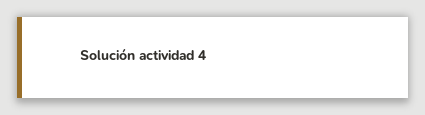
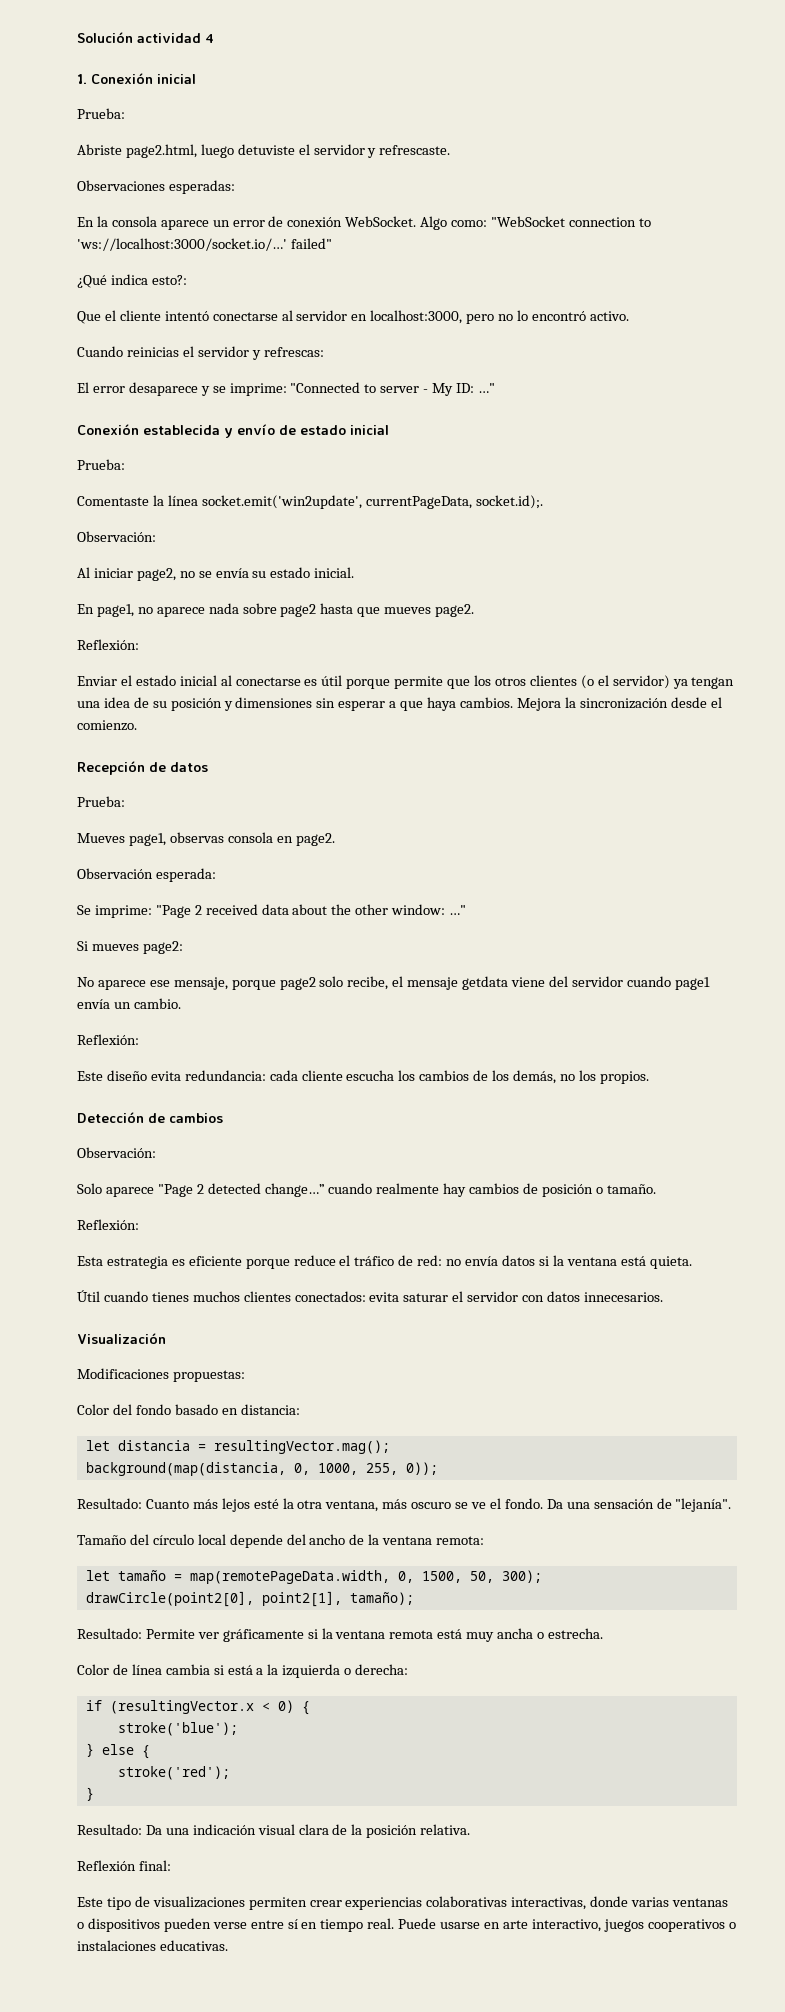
+ 1. Conexión inicial
+ Prueba:
+ Abriste page2.html, luego detuviste el servidor y refrescaste.
+ Observaciones esperadas:
+ En la consola aparece un error de conexión WebSocket. Algo como: "WebSocket connection to 'ws://localhost:3000/socket.io/…' failed"
+ ¿Qué indica esto?:
+ Que el cliente intentó conectarse al servidor en localhost:3000, pero no lo encontró activo.
+ Cuando reinicias el servidor y refrescas:
+ El error desaparece y se imprime: "Connected to server - My ID: …"
+ Conexión establecida y envío de estado inicial
+ Prueba:
+ Comentaste la línea socket.emit('win2update', currentPageData, socket.id);.
+ Observación:
+ Al iniciar page2, no se envía su estado inicial.
+ En page1, no aparece nada sobre page2 hasta que mueves page2.
+ Reflexión:
+ Enviar el estado inicial al conectarse es útil porque permite que los otros clientes (o el servidor) ya tengan una idea de su posición y dimensiones sin esperar a que haya cambios. Mejora la sincronización desde el comienzo.
+ Recepción de datos
+ Prueba:
+ Mueves page1, observas consola en page2.
+ Observación esperada:
+ Se imprime: "Page 2 received data about the other window: …"
+ Si mueves page2:
+ No aparece ese mensaje, porque page2 solo recibe, el mensaje getdata viene del servidor cuando page1 envía un cambio.
+ Reflexión:
+ Este diseño evita redundancia: cada cliente escucha los cambios de los demás, no los propios.
+ Detección de cambios
+ Observación:
+ Solo aparece "Page 2 detected change…” cuando realmente hay cambios de posición o tamaño.
+ Reflexión:
+ Esta estrategia es eficiente porque reduce el tráfico de red: no envía datos si la ventana está quieta.
+ Útil cuando tienes muchos clientes conectados: evita saturar el servidor con datos innecesarios.
+ Visualización
+ Modificaciones propuestas:
+ Color del fondo basado en distancia:
+ let distancia = resultingVector.mag();
+ background(map(distancia, 0, 1000, 255, 0));
+ Resultado: Cuanto más lejos esté la otra ventana, más oscuro se ve el fondo. Da una sensación de "lejanía".
+ Tamaño del círculo local depende del ancho de la ventana remota:
+ let tamaño = map(remotePageData.width, 0, 1500, 50, 300);
+ drawCircle(point2[0], point2[1], tamaño);
+ Resultado: Permite ver gráficamente si la ventana remota está muy ancha o estrecha.
+ Color de línea cambia si está a la izquierda o derecha:
+ if (resultingVector.x < 0) {
+ stroke('blue');
+ } else {
+ stroke('red');
+ }
+ Resultado: Da una indicación visual clara de la posición relativa.
+ Reflexión final:
+ Este tipo de visualizaciones permiten crear experiencias colaborativas interactivas, donde varias ventanas o dispositivos pueden verse entre sí en tiempo real. Puede usarse en arte interactivo, juegos cooperativos o instalaciones educativas.

